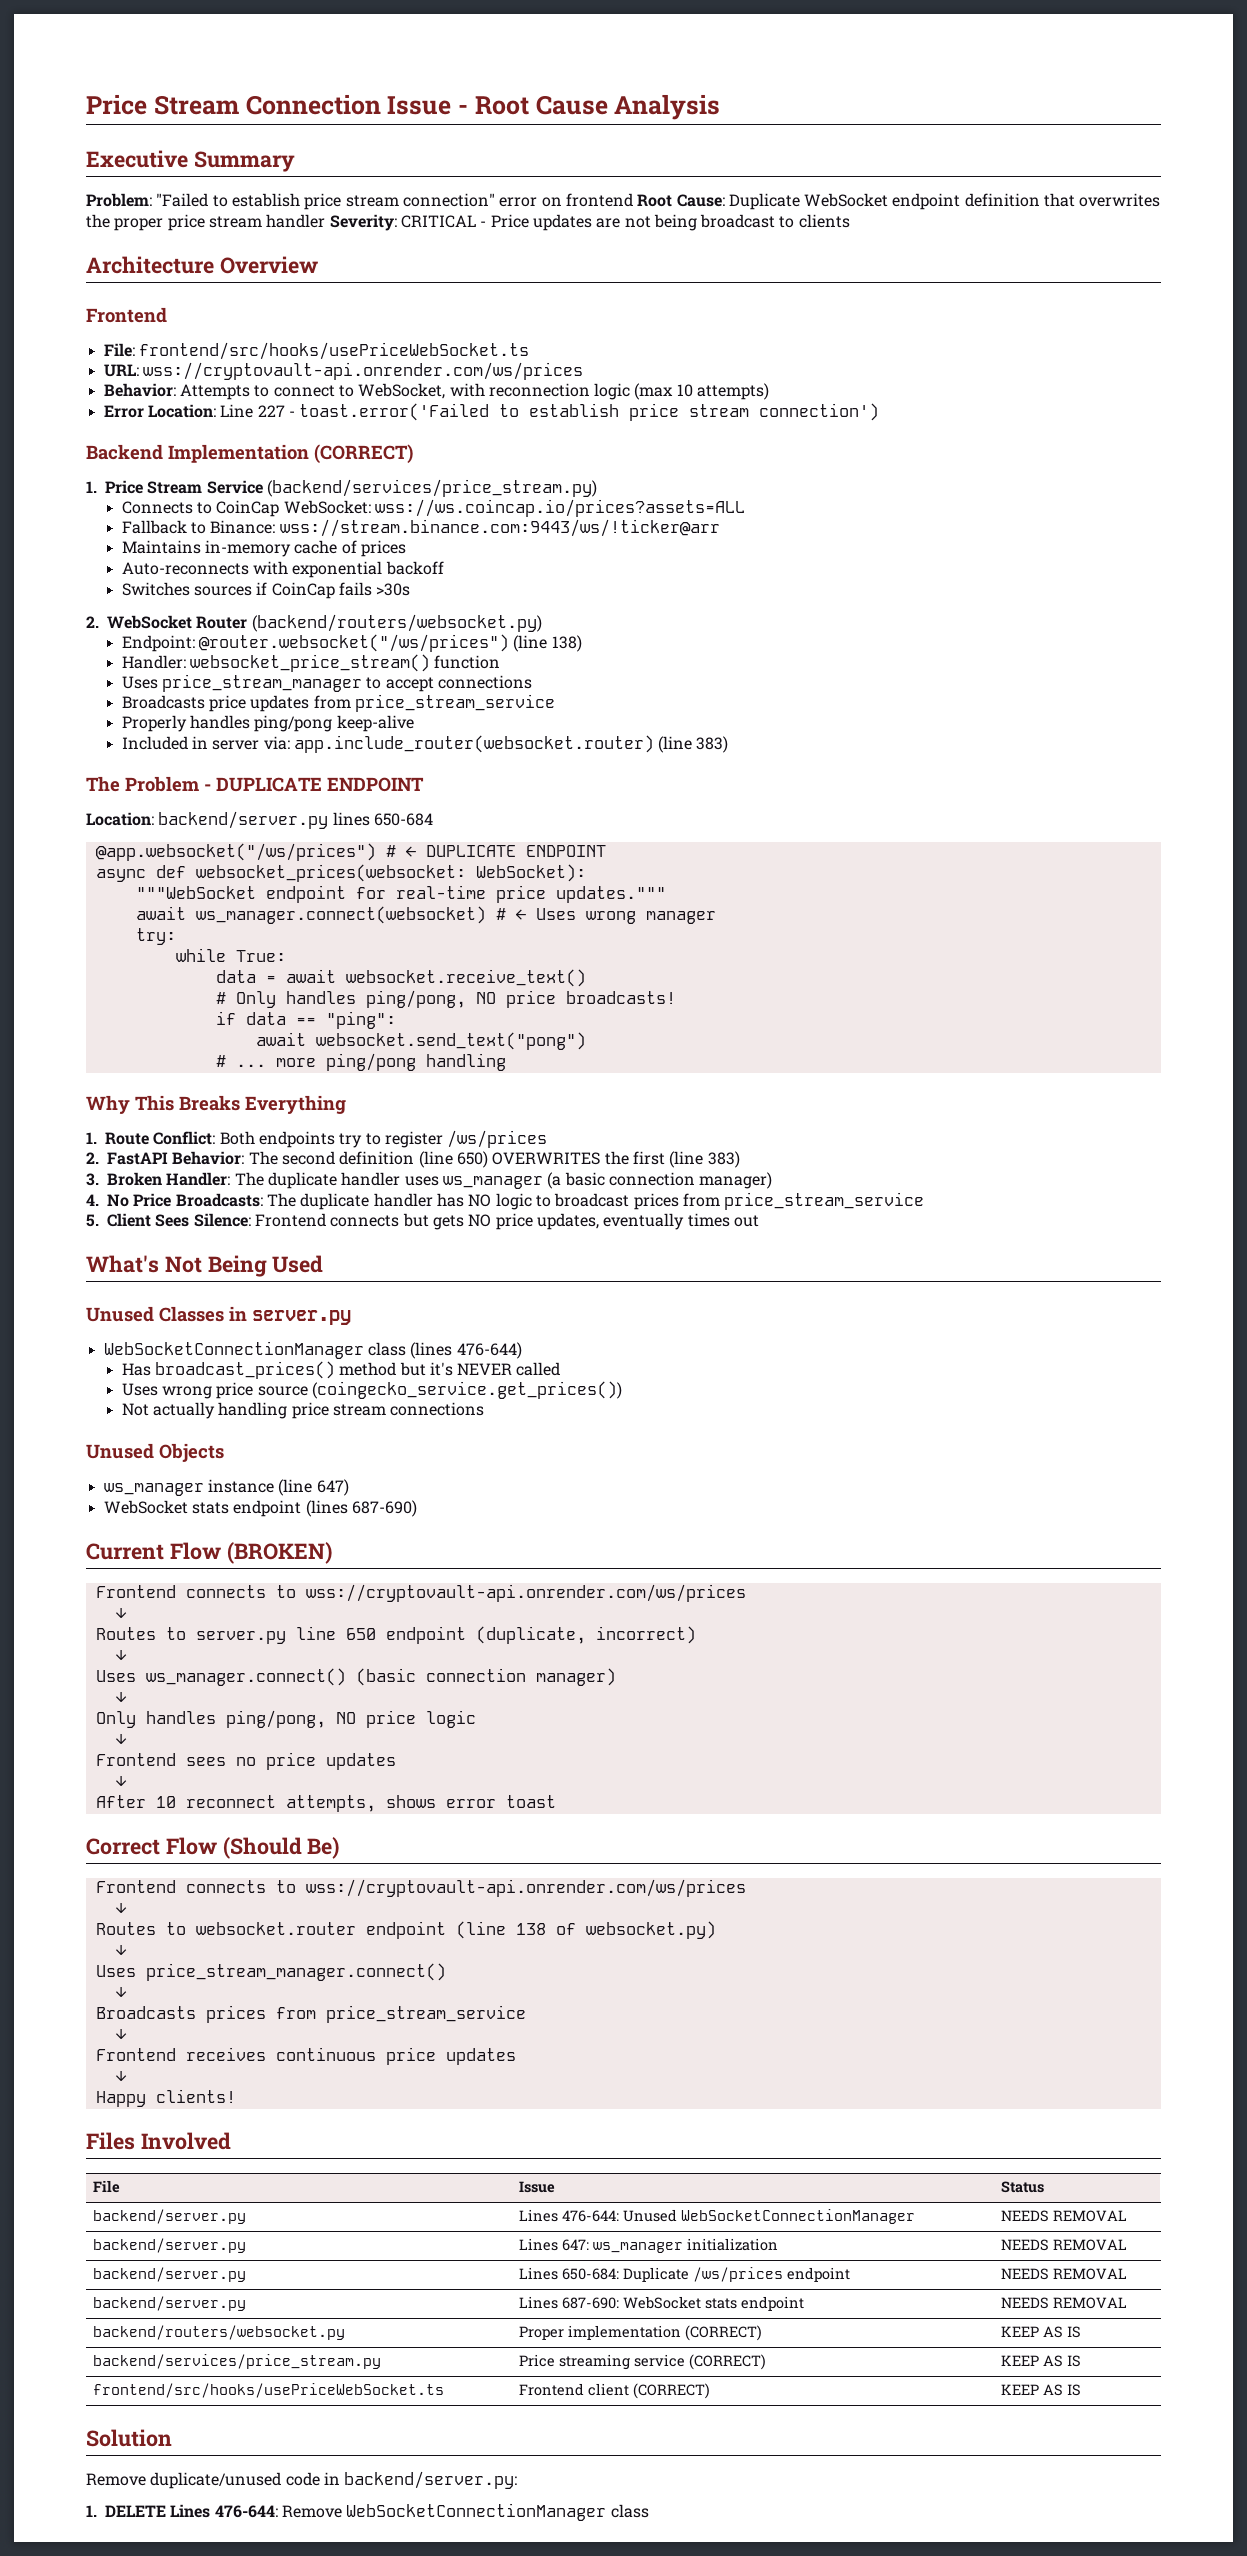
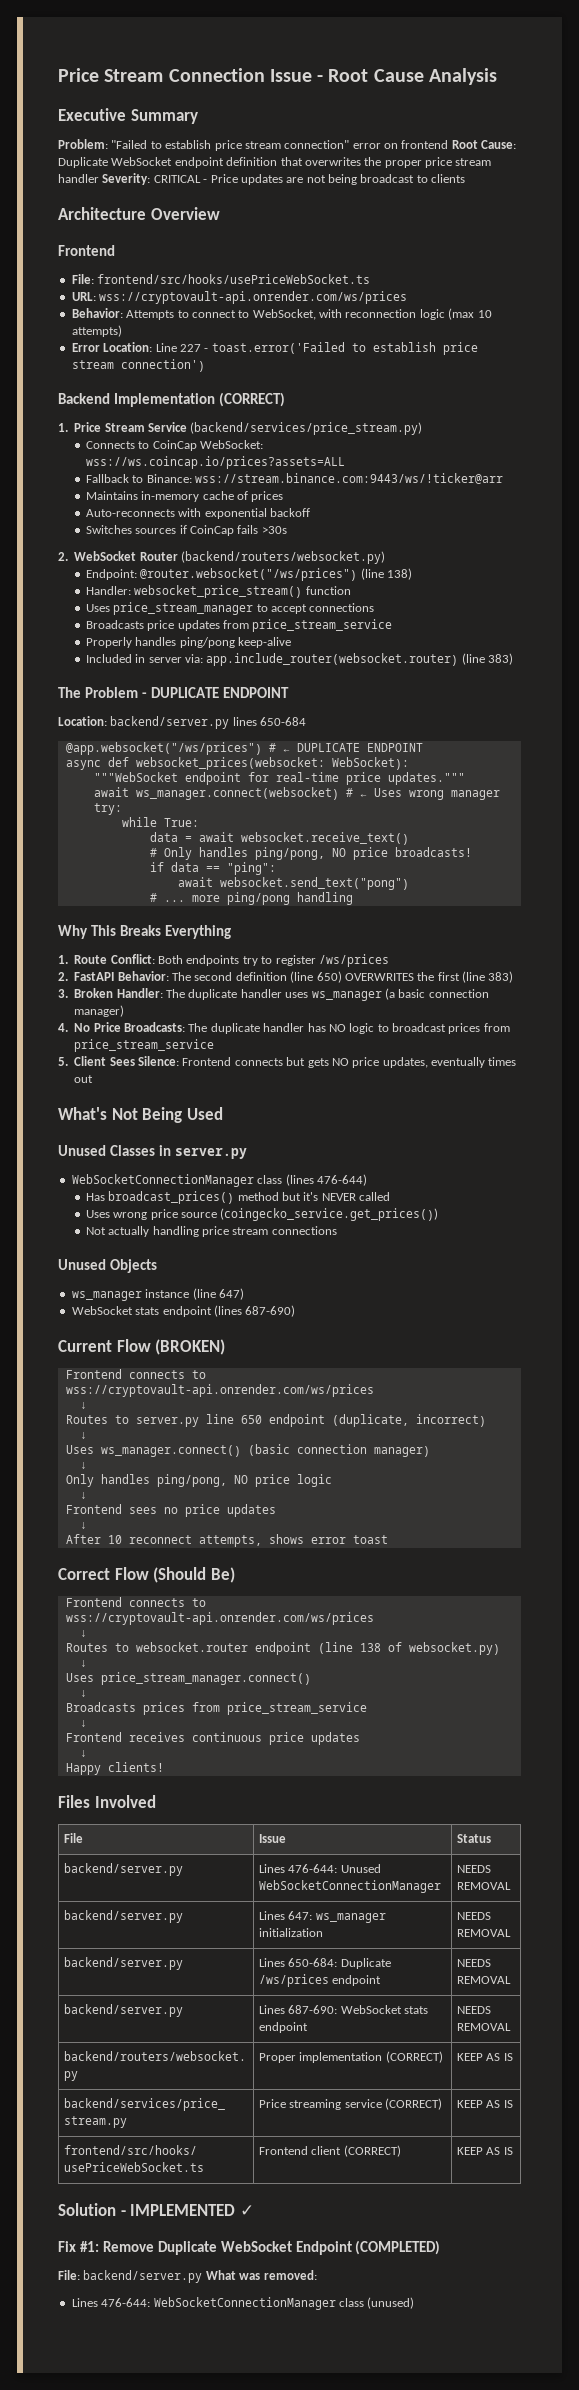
- Solution
- Remove duplicate/unused code in backend/server.py:
- 1. DELETE Lines 476-644: Remove WebSocketConnectionManager class
+ Solution - IMPLEMENTED ✓
+ Fix #1: Remove Duplicate WebSocket Endpoint (COMPLETED)
+ File: backend/server.py What was removed:
+ Lines 476-644: WebSocketConnectionManager class (unused)

